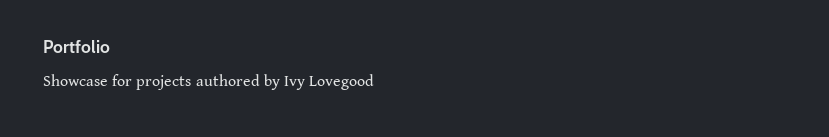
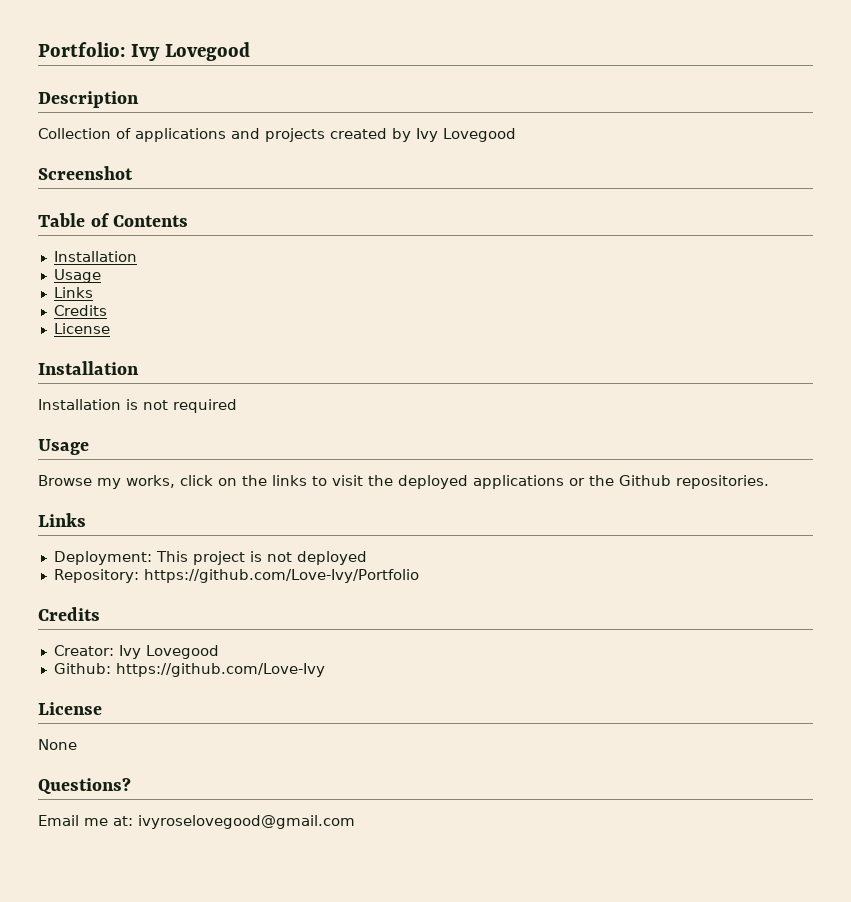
- Portfolio
- Showcase for projects authored by Ivy Lovegood
+ Portfolio: Ivy Lovegood
+ Description
+ Collection of applications and projects created by Ivy Lovegood
+ Screenshot
+ Table of Contents
+ Installation
+ Usage
+ Links
+ Credits
+ License
+ Installation
+ Installation is not required
+ Usage
+ Browse my works, click on the links to visit the deployed applications or the Github repositories.
+ Links
+ Deployment: This project is not deployed
+ Repository: https://github.com/Love-Ivy/Portfolio
+ Credits
+ Creator: Ivy Lovegood
+ Github: https://github.com/Love-Ivy
+ License
+ None
+ Questions?
+ Email me at: ivyroselovegood@gmail.com

